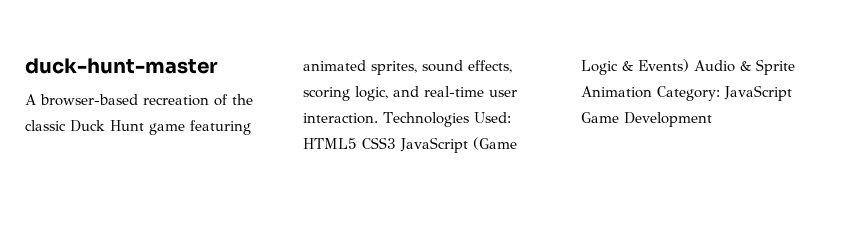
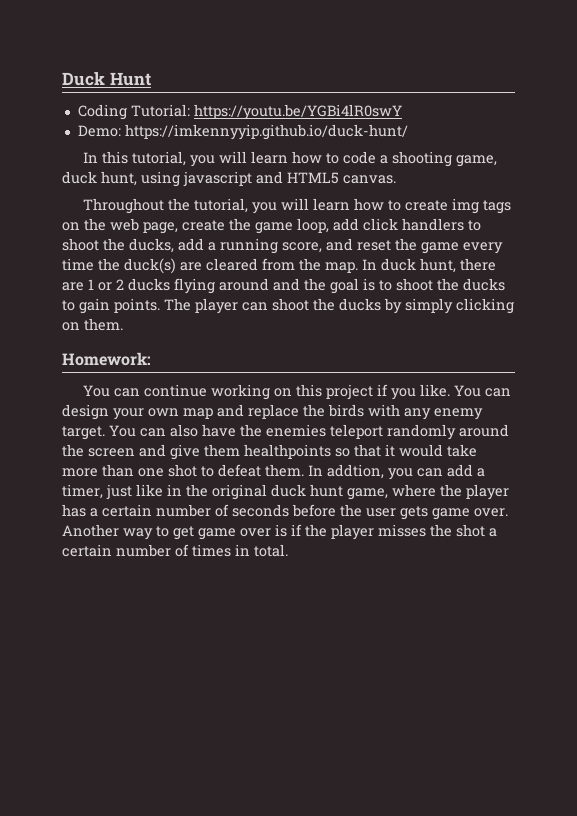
- duck-hunt-master
- A browser-based recreation of the classic Duck Hunt game featuring animated sprites, sound effects, scoring logic, and real-time user interaction. Technologies Used: HTML5 CSS3 JavaScript (Game Logic & Events) Audio & Sprite Animation Category: JavaScript Game Development
+ Duck Hunt
+ Coding Tutorial: https://youtu.be/YGBi4lR0swY
+ Demo: https://imkennyyip.github.io/duck-hunt/
+ In this tutorial, you will learn how to code a shooting game, duck hunt, using javascript and HTML5 canvas.
+ Throughout the tutorial, you will learn how to create img tags on the web page, create the game loop, add click handlers to shoot the ducks, add a running score, and reset the game every time the duck(s) are cleared from the map. In duck hunt, there are 1 or 2 ducks flying around and the goal is to shoot the ducks to gain points. The player can shoot the ducks by simply clicking on them.
+ Homework:
+ You can continue working on this project if you like. You can design your own map and replace the birds with any enemy target. You can also have the enemies teleport randomly around the screen and give them healthpoints so that it would take more than one shot to defeat them. In addtion, you can add a timer, just like in the original duck hunt game, where the player has a certain number of seconds before the user gets game over. Another way to get game over is if the player misses the shot a certain number of times in total.

